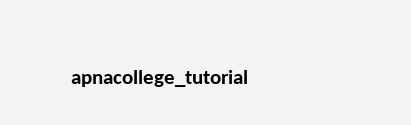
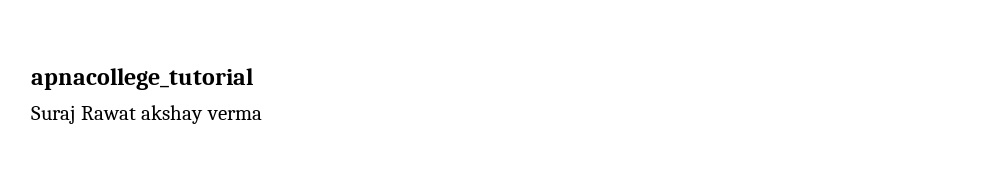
+ Suraj Rawat akshay verma

